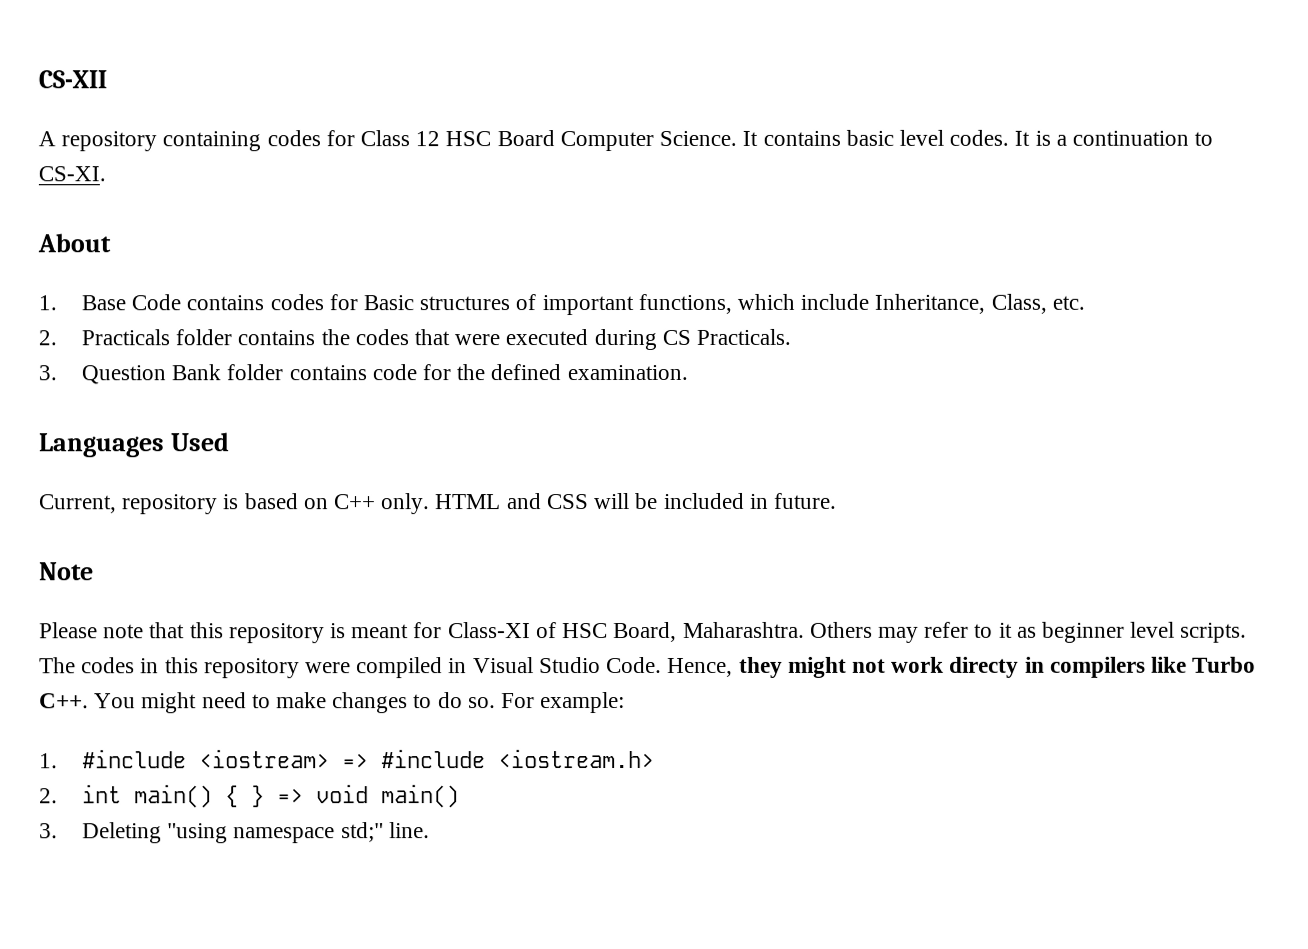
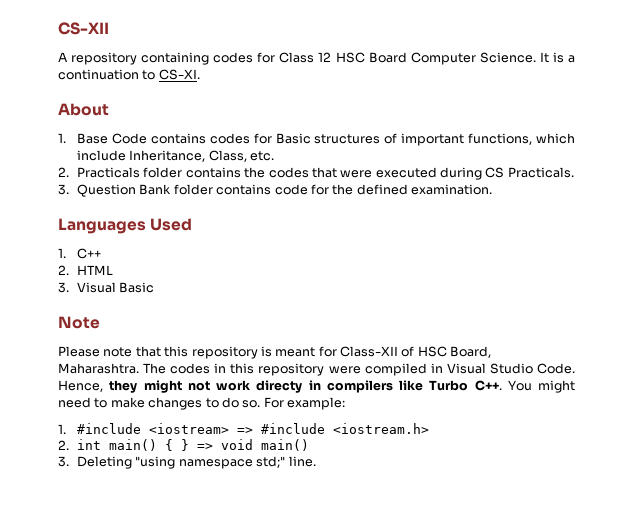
- It contains basic level codes. It is a continuation to CS-XI.
+ It is a continuation to CS-XI.
- Current, repository is based on C++ only. HTML and CSS will be included in future.
+ 1. C++
+ 2. HTML
+ 3. Visual Basic
- Please note that this repository is meant for Class-XI of HSC Board, Maharashtra.
+ Please note that this repository is meant for Class-XII of HSC Board, Maharashtra.
- Others may refer to it as beginner level scripts.

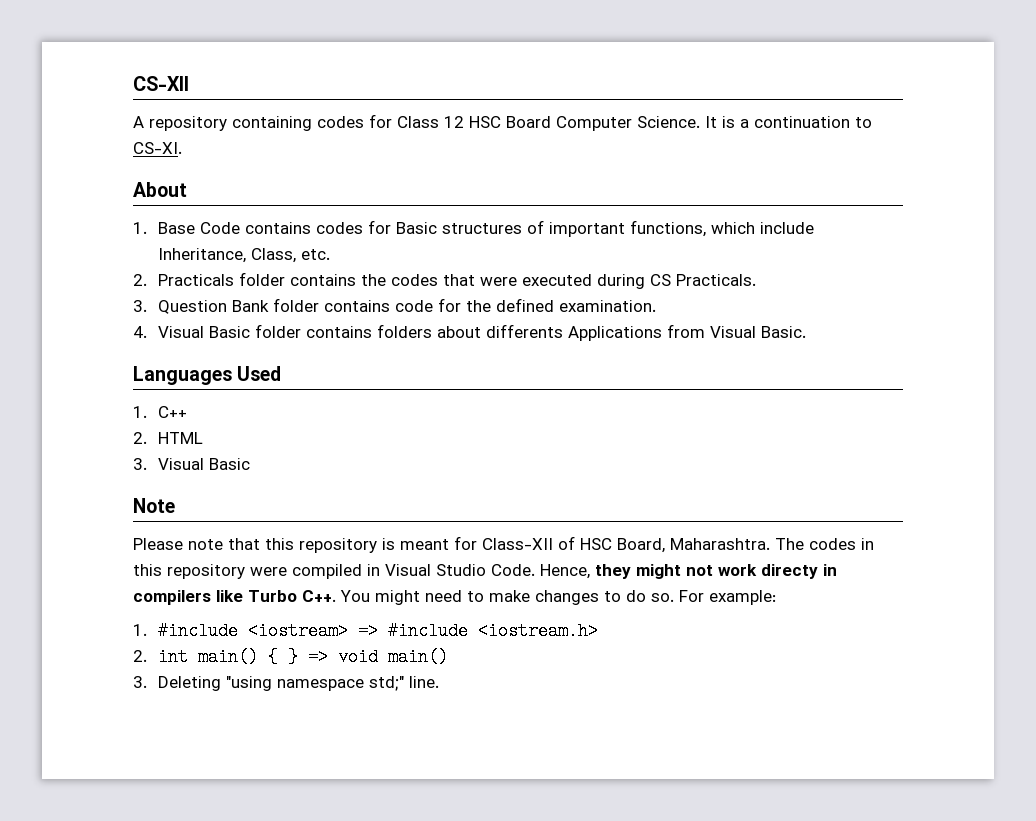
+ 4. Visual Basic folder contains folders about differents Applications from Visual Basic.

